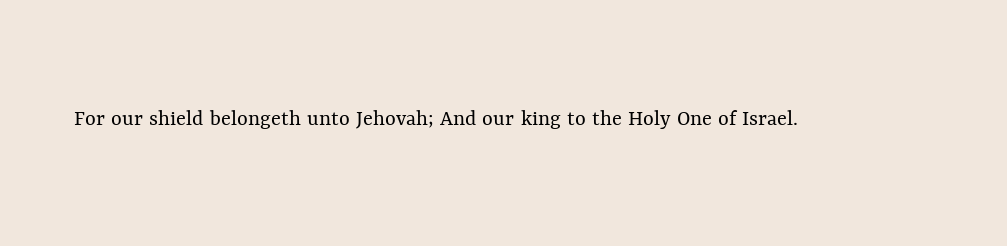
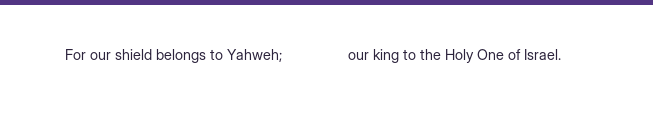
- For our shield belongeth unto Jehovah; And our king to the Holy One of Israel.
+ For our shield belongs to Yahweh; our king to the Holy One of Israel.

